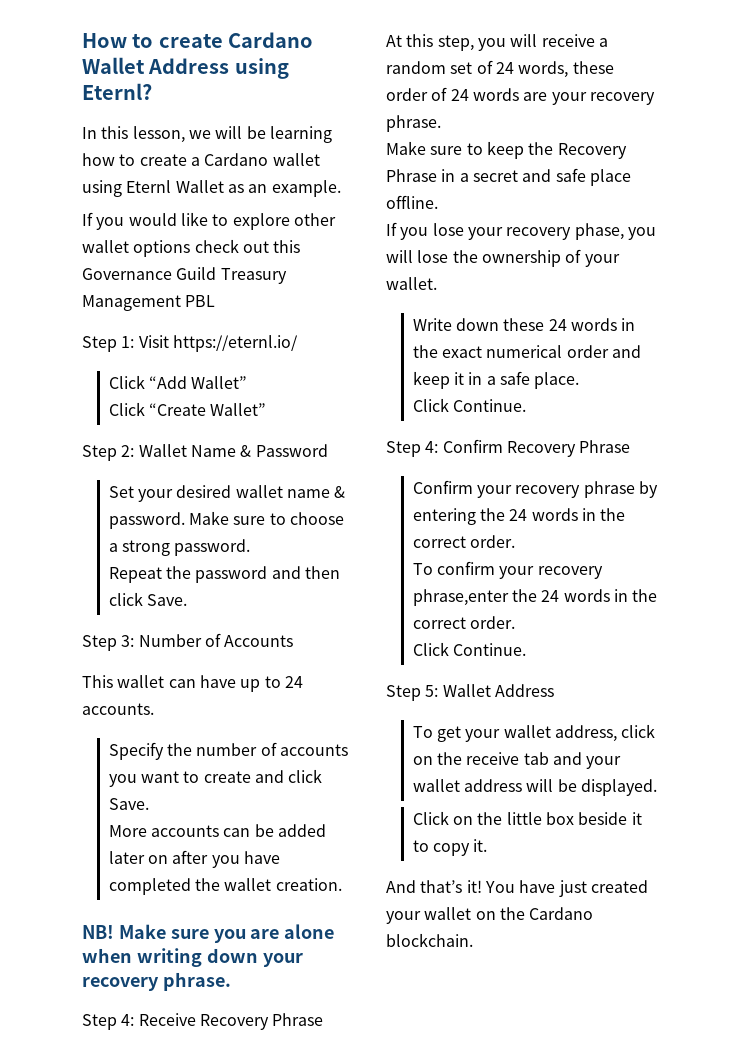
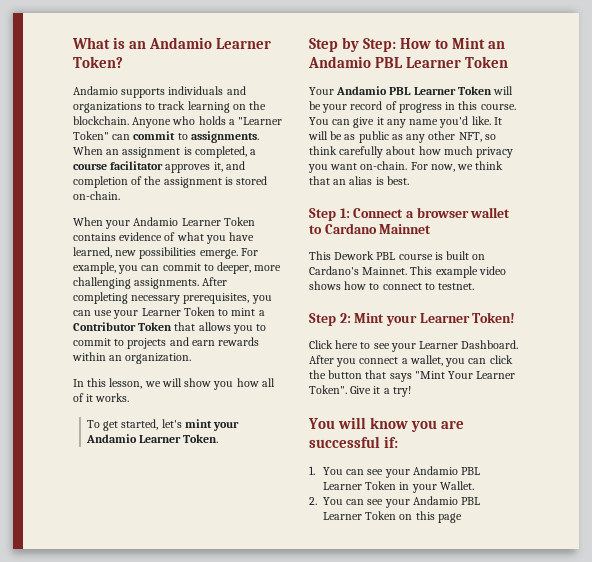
- How to create Cardano Wallet Address using Eternl?
+ What is an Andamio Learner Token?
+ Andamio supports individuals and organizations to track learning on the blockchain. Anyone who holds a "Learner Token" can commit to assignments. When an assignment is completed, a course facilitator approves it, and completion of the assignment is stored on-chain.
+ When your Andamio Learner Token contains evidence of what you have learned, new possibilities emerge. For example, you can commit to deeper, more challenging assignments. After completing necessary prerequisites, you can use your Learner Token to mint a Contributor Token that allows you to commit to projects and earn rewards within an organization.
- In this lesson, we will be learning how to create a Cardano wallet using Eternl Wallet as an example.
- If you would like to explore other wallet options check out this Governance Guild Treasury Management PBL
- Step 1: Visit https://eternl.io/
- Click “Add Wallet”
- Click “Create Wallet”
- Step 2: Wallet Name & Password
- Set your desired wallet name & password. Make sure to choose a strong password.
- Repeat the password and then click Save.
- Step 3: Number of Accounts
- This wallet can have up to 24 accounts.
- Specify the number of accounts you want to create and click Save.
- More accounts can be added later on after you have completed the wallet creation.
- NB! Make sure you are alone when writing down your recovery phrase.
- Step 4: Receive Recovery Phrase
- At this step, you will receive a random set of 24 words, these order of 24 words are your recovery phrase.
- Make sure to keep the Recovery Phrase in a secret and safe place offline.
- If you lose your recovery phase, you will lose the ownership of your wallet.
- Write down these 24 words in the exact numerical order and keep it in a safe place.
- Click Continue.
- Step 4: Confirm Recovery Phrase
- Confirm your recovery phrase by entering the 24 words in the correct order.
- To confirm your recovery phrase,enter the 24 words in the correct order.
- Click Continue.
- Step 5: Wallet Address
- To get your wallet address, click on the receive tab and your wallet address will be displayed.
- Click on the little box beside it to copy it.
- And that’s it! You have just created your wallet on the Cardano blockchain.
+ In this lesson, we will show you how all of it works.
+ To get started, let's mint your Andamio Learner Token.
+ Step by Step: How to Mint an Andamio PBL Learner Token
+ Your Andamio PBL Learner Token will be your record of progress in this course. You can give it any name you'd like. It will be as public as any other NFT, so think carefully about how much privacy you want on-chain. For now, we think that an alias is best.
+ Step 1: Connect a browser wallet to Cardano Mainnet
+ This Dework PBL course is built on Cardano's Mainnet. This example video shows how to connect to testnet.
+ Step 2: Mint your Learner Token!
+ Click here to see your Learner Dashboard. After you connect a wallet, you can click the button that says "Mint Your Learner Token". Give it a try!
+ You will know you are successful if:
+ 1. You can see your Andamio PBL Learner Token in your Wallet.
+ 2. You can see your Andamio PBL Learner Token on this page

